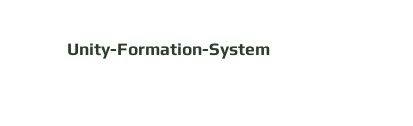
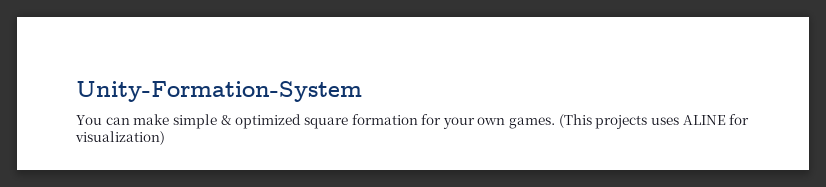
+ You can make simple & optimized square formation for your own games. (This projects uses ALINE for visualization)

